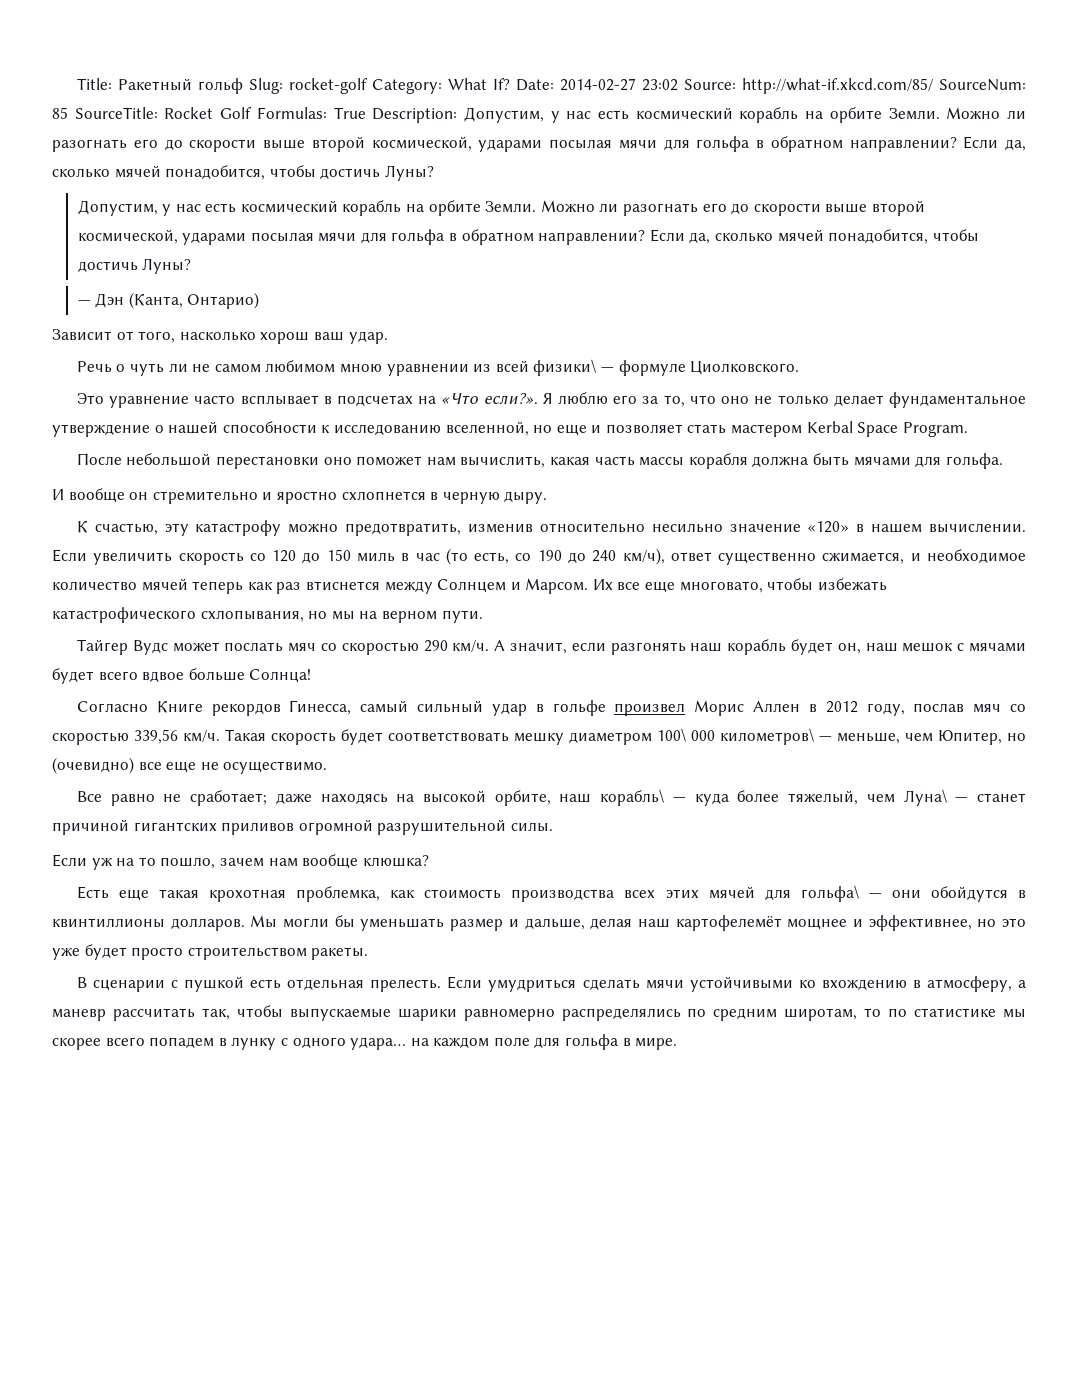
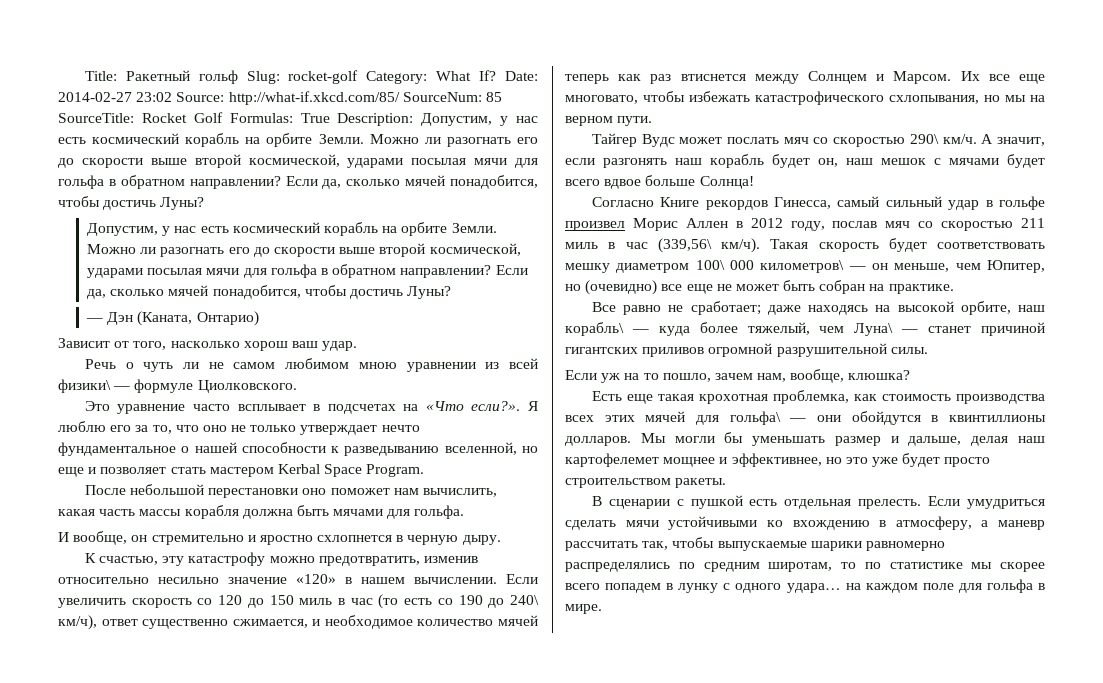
- — Дэн (Канта, Онтарио)
+ — Дэн (Каната, Онтарио)
- Я люблю его за то, что оно не только делает фундаментальное утверждение о нашей способности к исследованию вселенной, но еще и позволяет стать мастером Kerbal Space Program.
+ Я люблю его за то, что оно не только утверждает нечто фундаментальное о нашей способности к разведыванию вселенной, но еще и позволяет стать мастером Kerbal Space Program.
- И вообще он стремительно и яростно схлопнется в черную дыру.
+ И вообще, он стремительно и яростно схлопнется в черную дыру.
- Если увеличить скорость со 120 до 150 миль в час (то есть, со 190 до 240 км/ч), ответ существенно сжимается, и необходимое количество мячей теперь как раз втиснется между Солнцем и Марсом.
+ Если увеличить скорость со 120 до 150 миль в час (то есть со 190 до 240\ км/ч), ответ существенно сжимается, и необходимое количество мячей теперь как раз втиснется между Солнцем и Марсом.
- Тайгер Вудс может послать мяч со скоростью 290 км/ч.
+ Тайгер Вудс может послать мяч со скоростью 290\ км/ч.
- Согласно Книге рекордов Гинесса, самый сильный удар в гольфе произвел Морис Аллен в 2012 году, послав мяч со скоростью 339,56 км/ч.
+ Согласно Книге рекордов Гинесса, самый сильный удар в гольфе произвел Морис Аллен в 2012 году, послав мяч со скоростью 211 миль в час (339,56\ км/ч).
- Такая скорость будет соответствовать мешку диаметром 100\ 000 километров\ — меньше, чем Юпитер, но (очевидно) все еще не осуществимо.
+ Такая скорость будет соответствовать мешку диаметром 100\ 000 километров\ — он меньше, чем Юпитер, но (очевидно) все еще не может быть собран на практике.
- Если уж на то пошло, зачем нам вообще клюшка?
+ Если уж на то пошло, зачем нам, вообще, клюшка?
- Мы могли бы уменьшать размер и дальше, делая наш картофелемёт мощнее и эффективнее, но это уже будет просто строительством ракеты.
+ Мы могли бы уменьшать размер и дальше, делая наш картофелемет мощнее и эффективнее, но это уже будет просто строительством ракеты.

